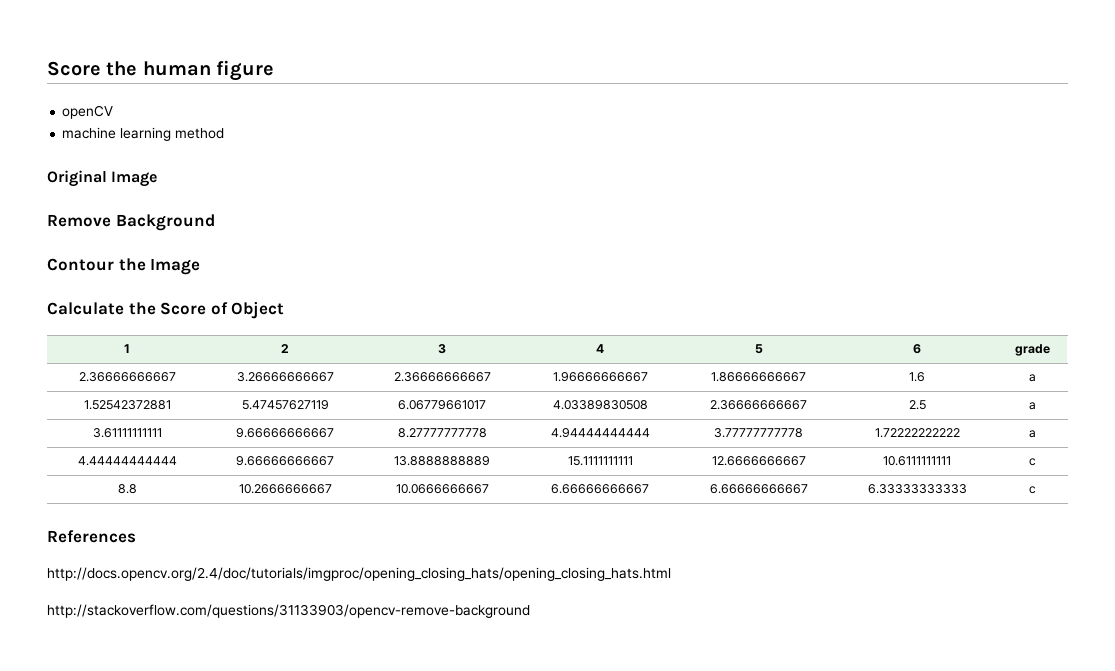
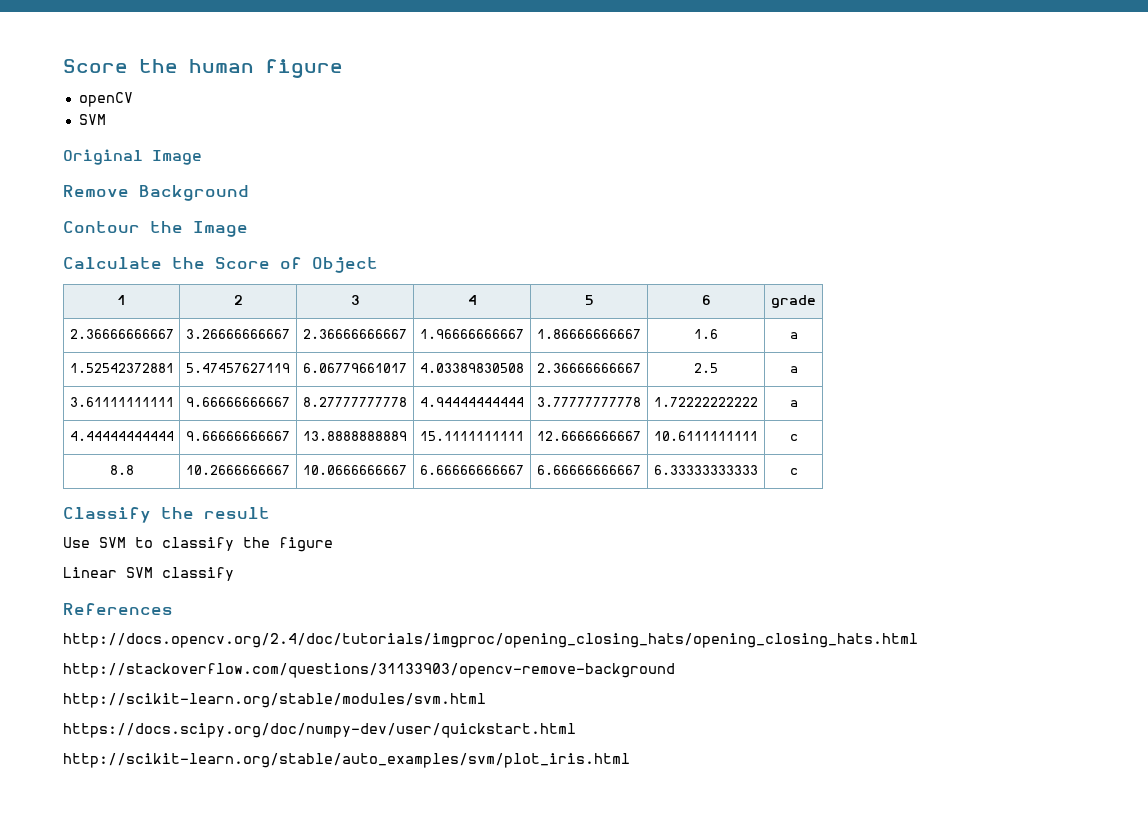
  openCV
- machine learning method
+ SVM
+ Classify the result
+ Use SVM to classify the figure
+ Linear SVM classify
+ http://scikit-learn.org/stable/modules/svm.html
+ https://docs.scipy.org/doc/numpy-dev/user/quickstart.html
+ http://scikit-learn.org/stable/auto_examples/svm/plot_iris.html

